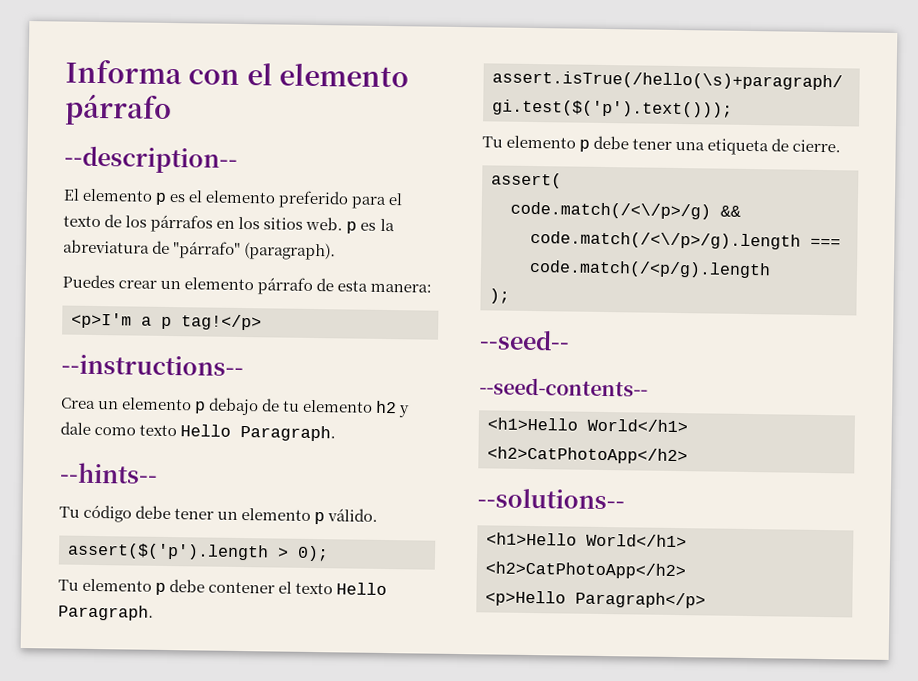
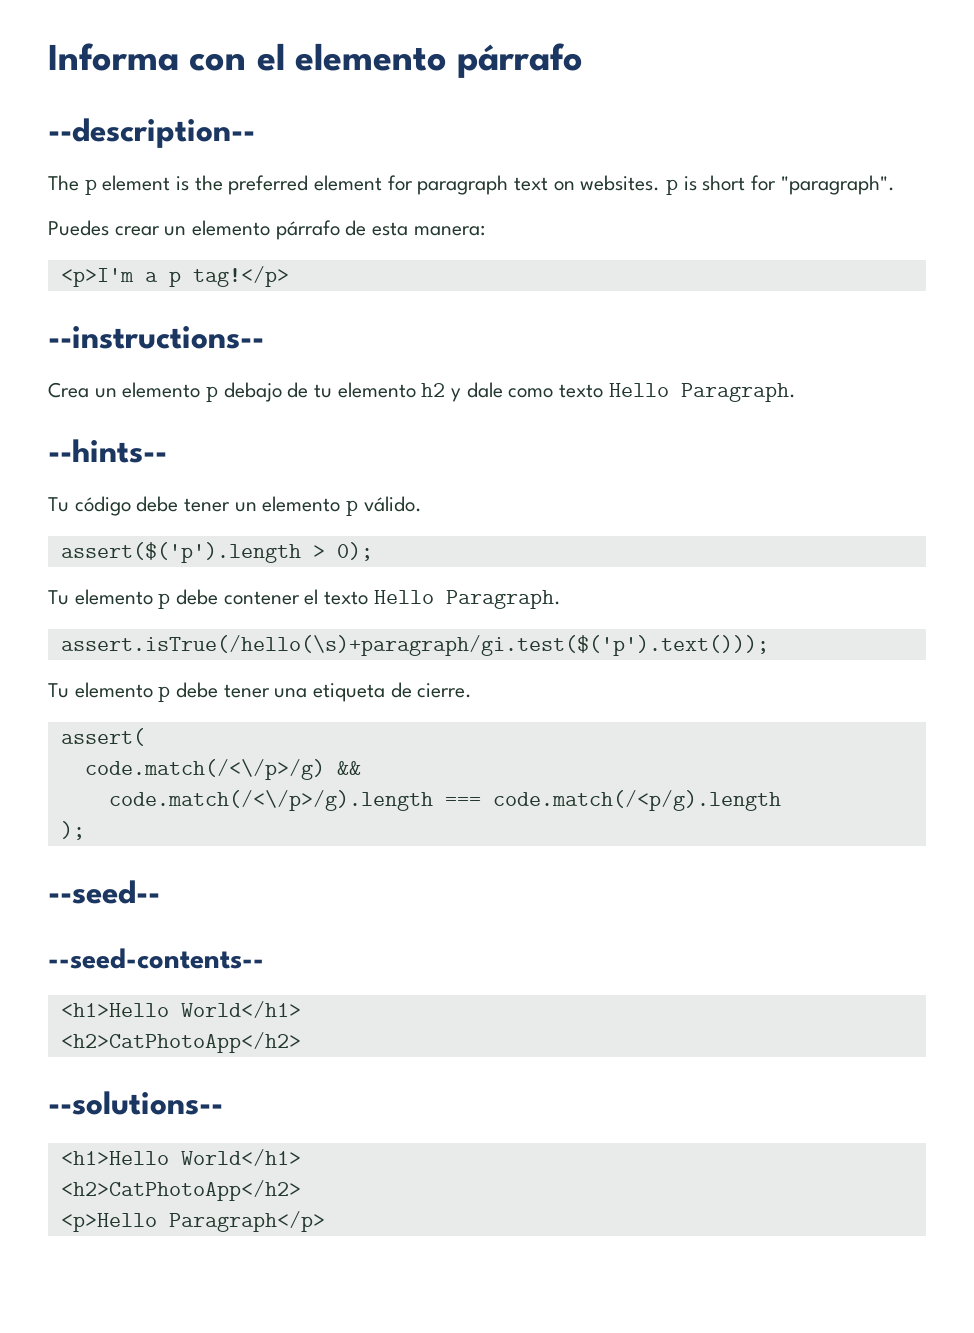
- El elemento p es el elemento preferido para el texto de los párrafos en los sitios web. p es la abreviatura de "párrafo" (paragraph).
+ The p element is the preferred element for paragraph text on websites. p is short for "paragraph".

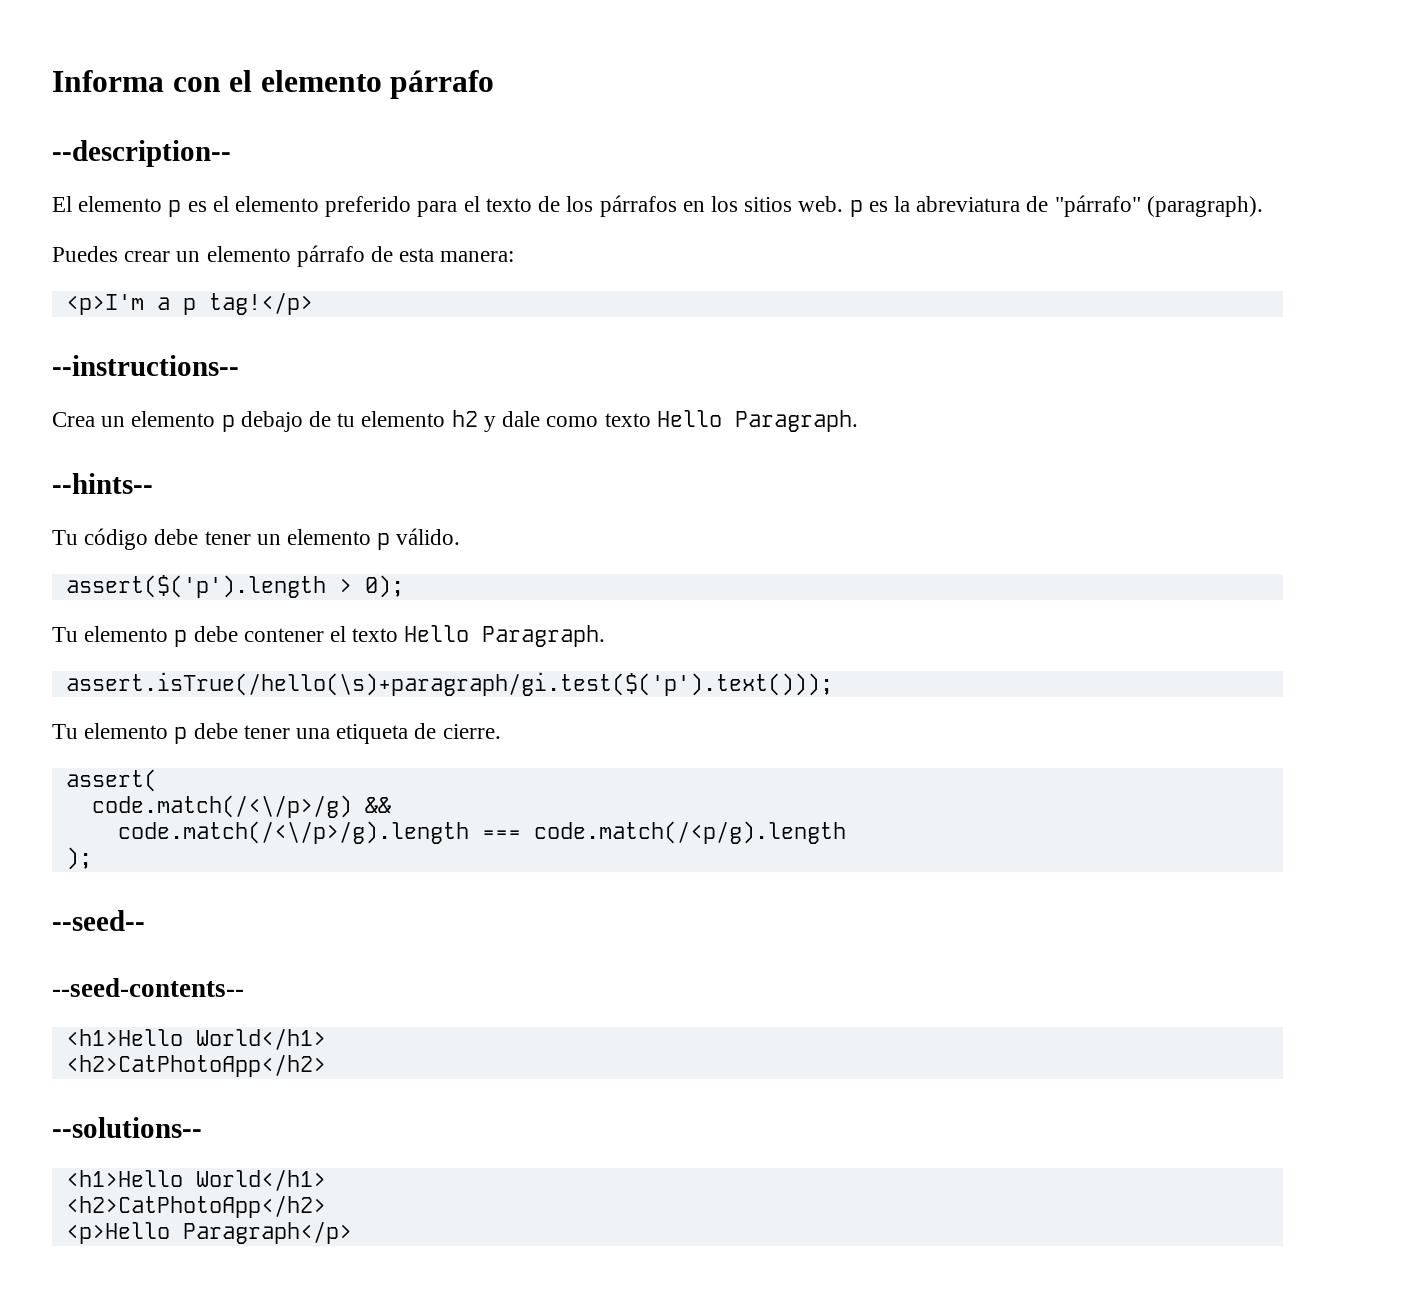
- The p element is the preferred element for paragraph text on websites. p is short for "paragraph".
+ El elemento p es el elemento preferido para el texto de los párrafos en los sitios web. p es la abreviatura de "párrafo" (paragraph).

